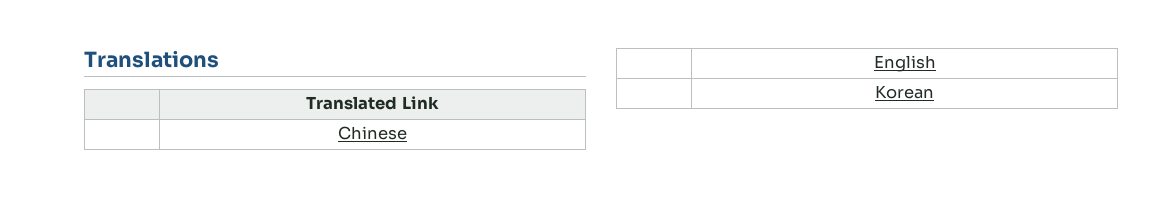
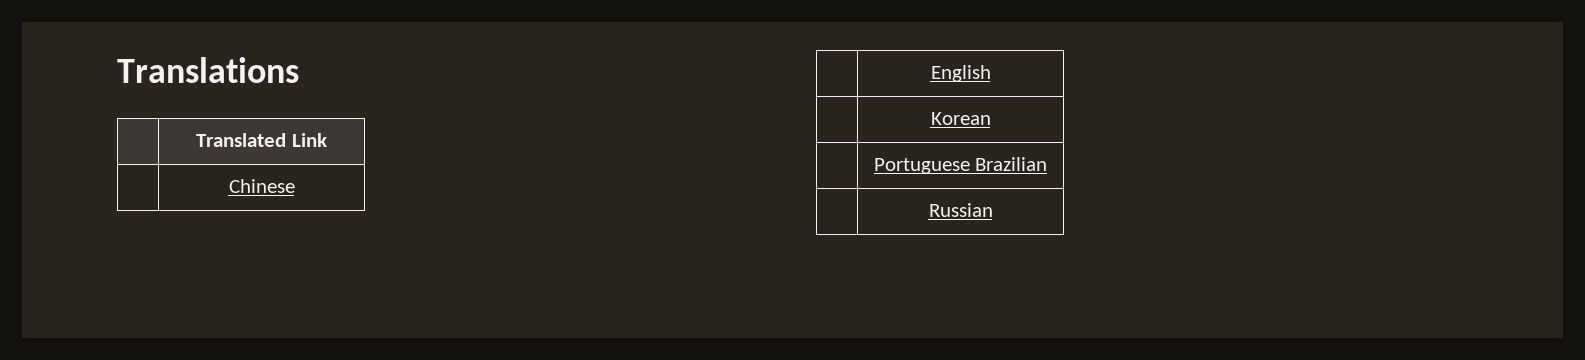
+ | Portuguese Brazilian
+ | Russian

